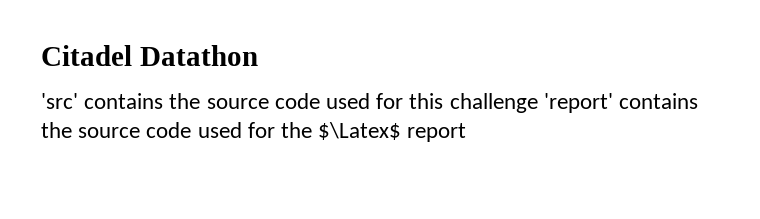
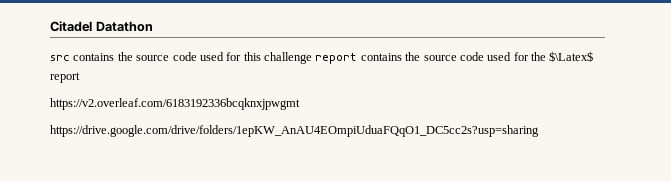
- 'src' contains the source code used for this challenge 'report' contains the source code used for the $\Latex$ report
+ src contains the source code used for this challenge report contains the source code used for the $\Latex$ report
+ https://v2.overleaf.com/6183192336bcqknxjpwgmt
+ https://drive.google.com/drive/folders/1epKW_AnAU4EOmpiUduaFQqO1_DC5cc2s?usp=sharing

